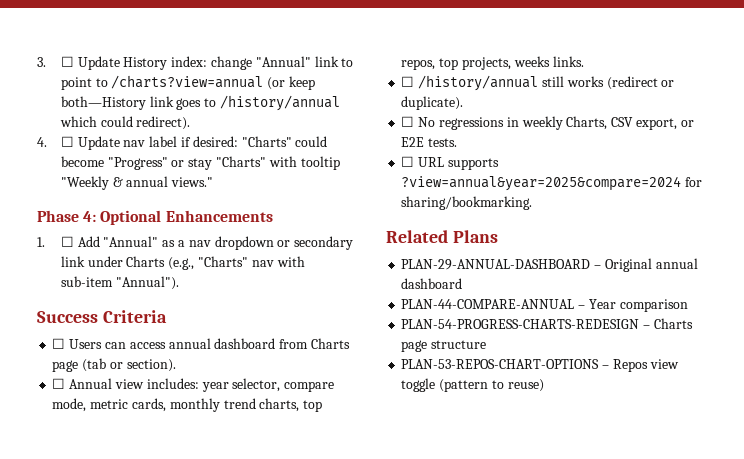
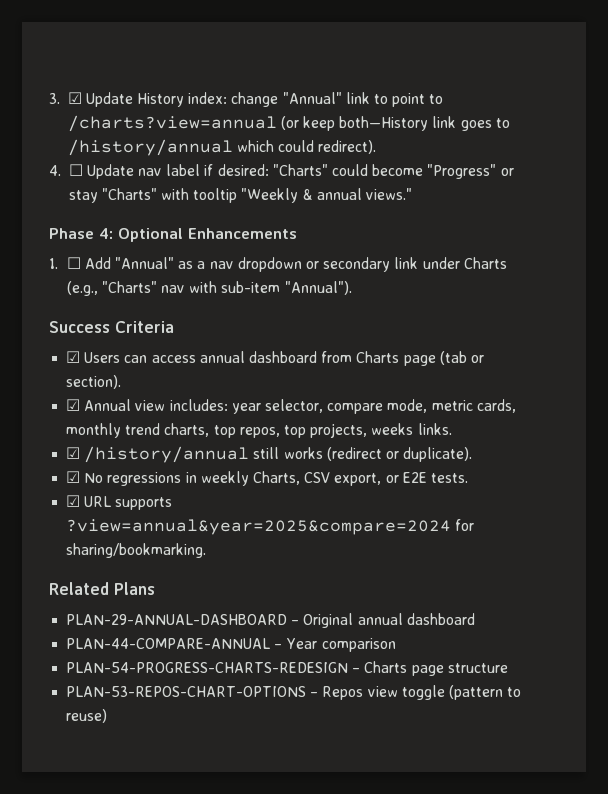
- 3. ☐ Update History index: change "Annual" link to point to /charts?view=annual (or keep both—History link goes to /history/annual which could redirect).
+ 3. ☑ Update History index: change "Annual" link to point to /charts?view=annual (or keep both—History link goes to /history/annual which could redirect).
- ☐ Users can access annual dashboard from Charts page (tab or section).
+ ☑ Users can access annual dashboard from Charts page (tab or section).
- ☐ Annual view includes: year selector, compare mode, metric cards, monthly trend charts, top repos, top projects, weeks links.
+ ☑ Annual view includes: year selector, compare mode, metric cards, monthly trend charts, top repos, top projects, weeks links.
- ☐ /history/annual still works (redirect or duplicate).
+ ☑ /history/annual still works (redirect or duplicate).
- ☐ No regressions in weekly Charts, CSV export, or E2E tests.
+ ☑ No regressions in weekly Charts, CSV export, or E2E tests.
- ☐ URL supports ?view=annual&year=2025&compare=2024 for sharing/bookmarking.
+ ☑ URL supports ?view=annual&year=2025&compare=2024 for sharing/bookmarking.

